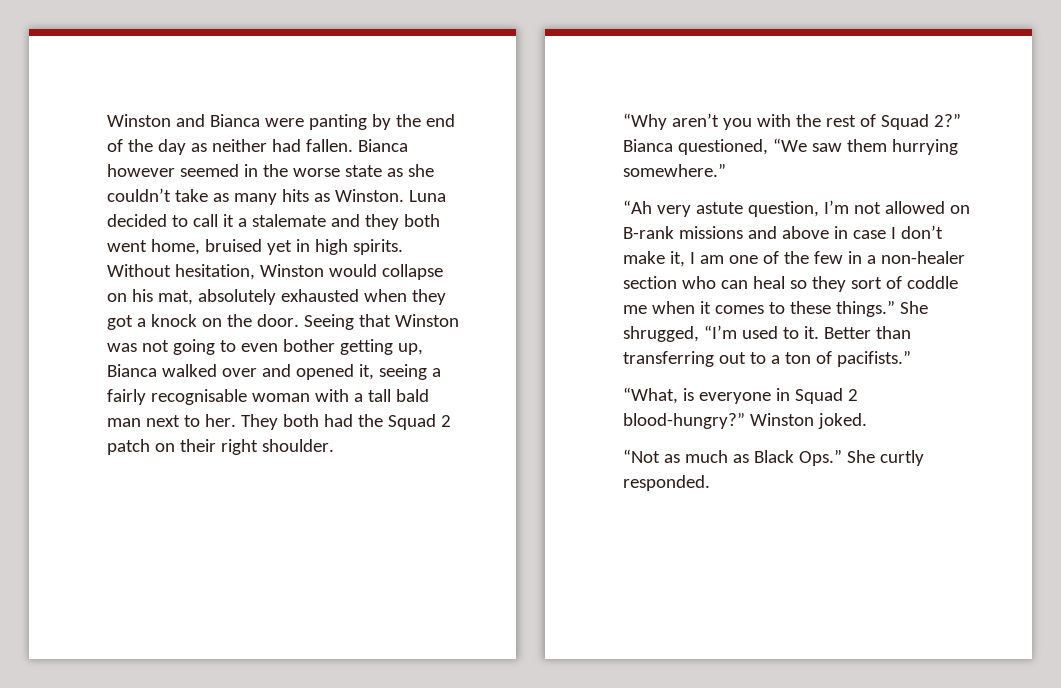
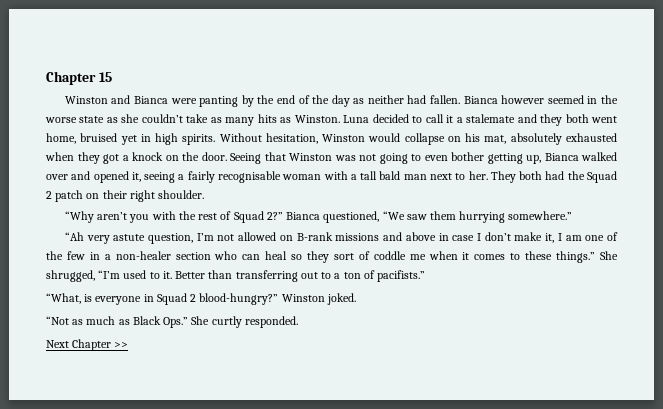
+ Chapter 15
+ Next Chapter >>

